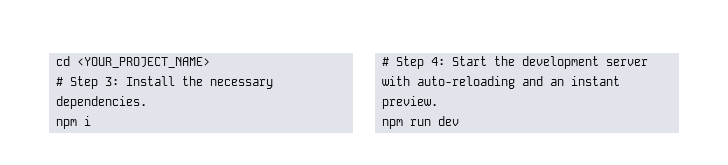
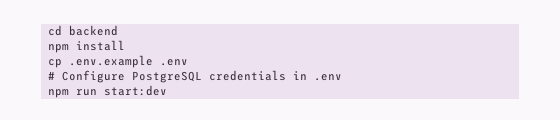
- cd <YOUR_PROJECT_NAME>
- # Step 3: Install the necessary dependencies.
- npm i
- # Step 4: Start the development server with auto-reloading and an instant preview.
+ cd backend
+ npm install
+ cp .env.example .env
+ # Configure PostgreSQL credentials in .env
- npm run dev
+ npm run start:dev

